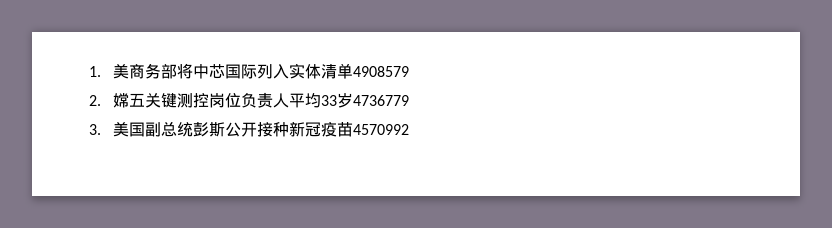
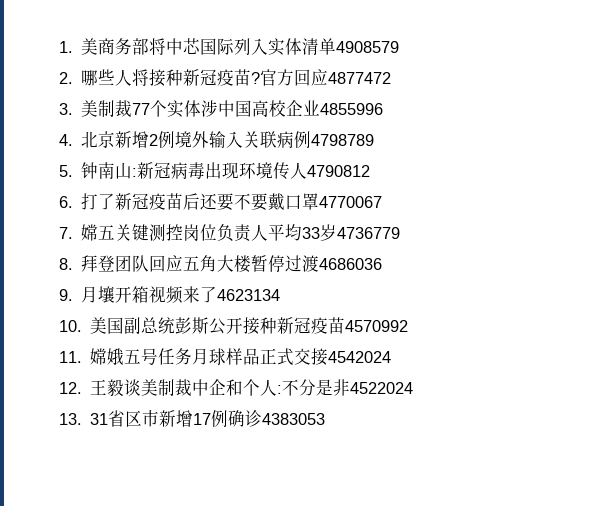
- 2.嫦五关键测控岗位负责人平均33岁4736779
+ 2.哪些人将接种新冠疫苗?官方回应4877472
+ 3.美制裁77个实体涉中国高校企业4855996
+ 4.北京新增2例境外输入关联病例4798789
+ 5.钟南山:新冠病毒出现环境传人4790812
+ 6.打了新冠疫苗后还要不要戴口罩4770067
+ 7.嫦五关键测控岗位负责人平均33岁4736779
- 3.美国副总统彭斯公开接种新冠疫苗4570992
+ 8.拜登团队回应五角大楼暂停过渡4686036
+ 9.月壤开箱视频来了4623134
+ 10.美国副总统彭斯公开接种新冠疫苗4570992
+ 11.嫦娥五号任务月球样品正式交接4542024
+ 12.王毅谈美制裁中企和个人:不分是非4522024
+ 13. 31省区市新增17例确诊4383053

